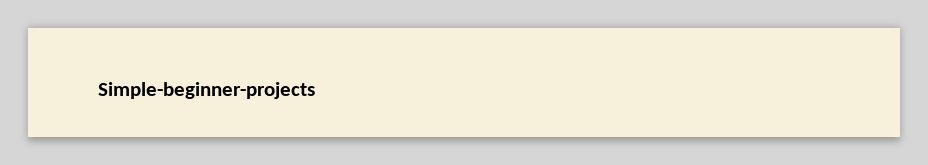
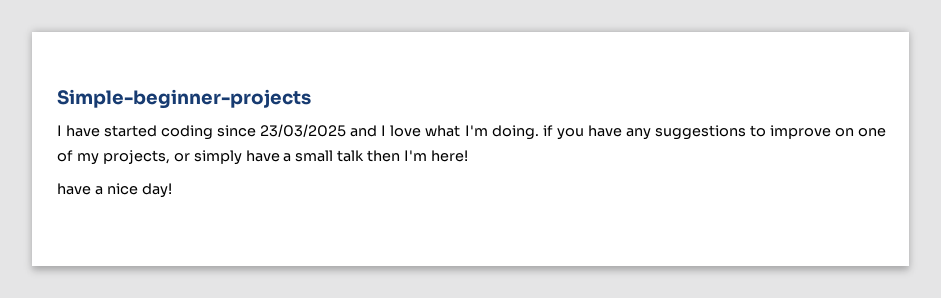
+ I have started coding since 23/03/2025 and I love what I'm doing. if you have any suggestions to improve on one of my projects, or simply have a small talk then I'm here!
+ have a nice day!

